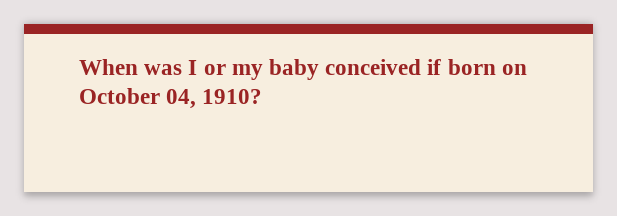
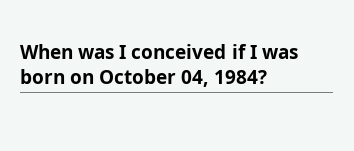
- When was I or my baby conceived if born on October 04, 1910?
+ When was I conceived if I was born on October 04, 1984?

